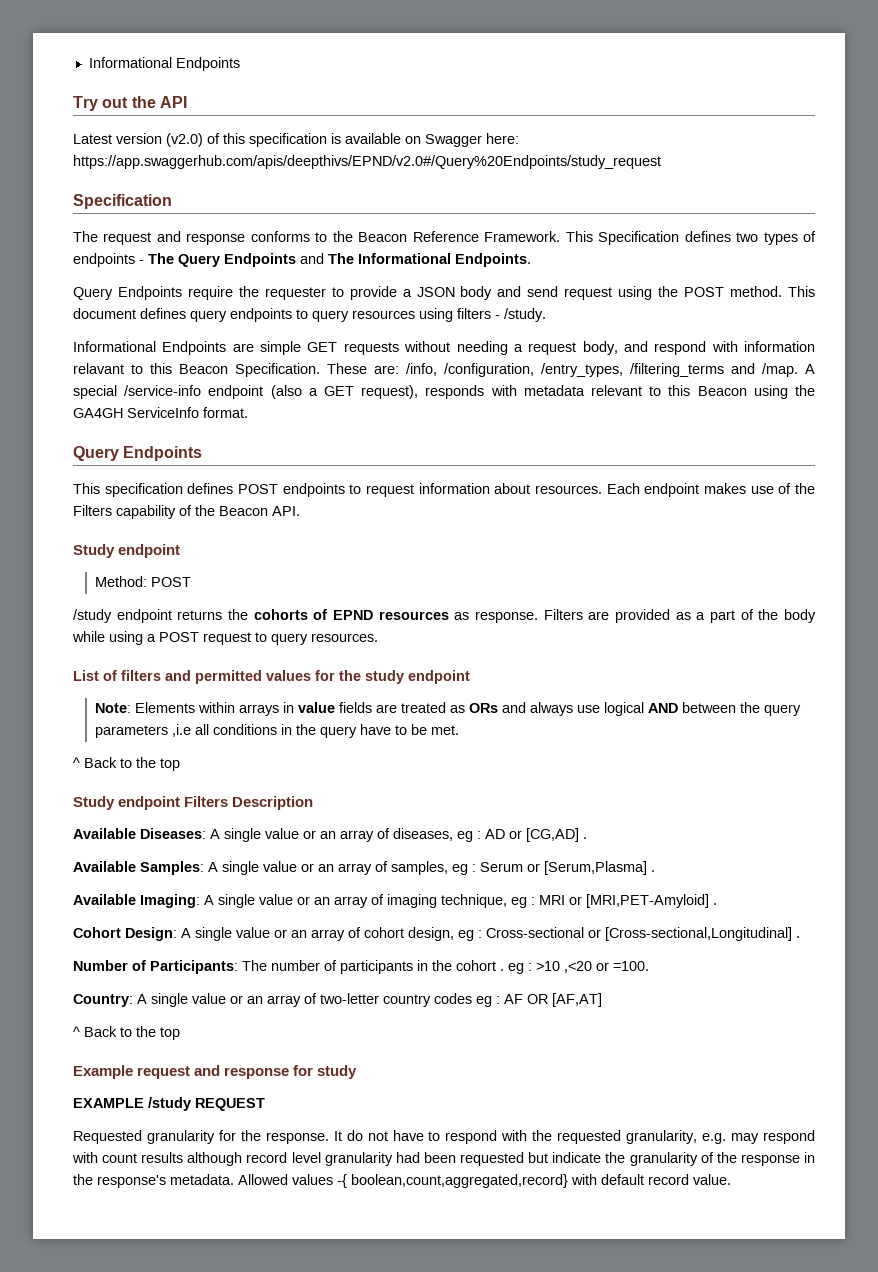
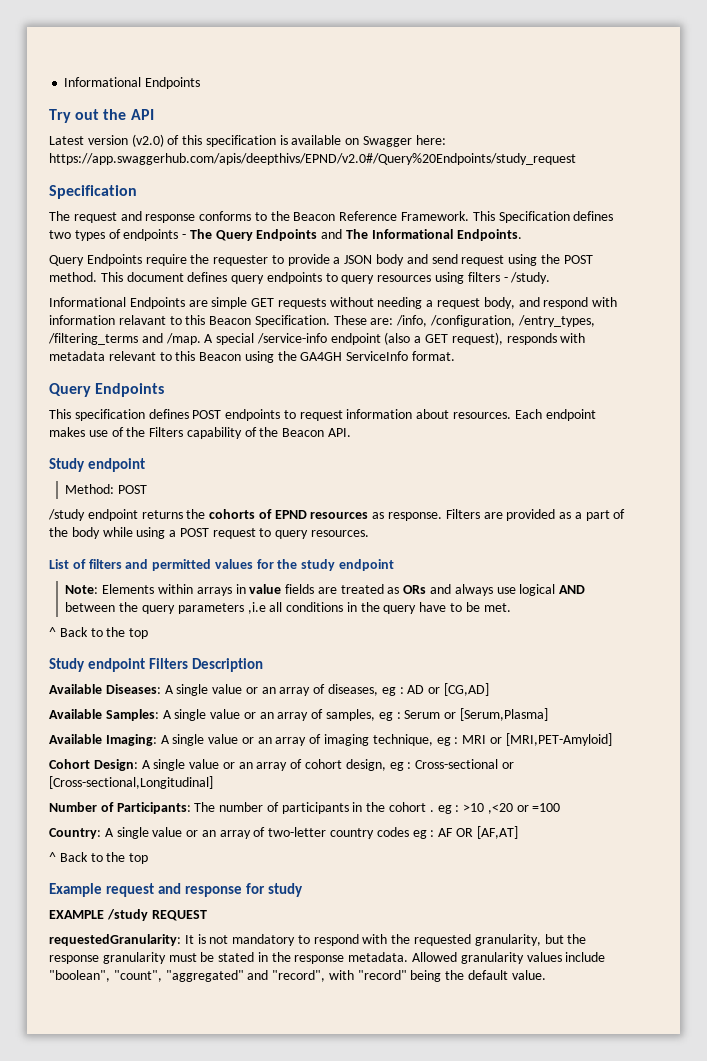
- Available Diseases: A single value or an array of diseases, eg : AD or [CG,AD] .
+ Available Diseases: A single value or an array of diseases, eg : AD or [CG,AD]
- Available Samples: A single value or an array of samples, eg : Serum or [Serum,Plasma] .
+ Available Samples: A single value or an array of samples, eg : Serum or [Serum,Plasma]
- Available Imaging: A single value or an array of imaging technique, eg : MRI or [MRI,PET-Amyloid] .
+ Available Imaging: A single value or an array of imaging technique, eg : MRI or [MRI,PET-Amyloid]
- Cohort Design: A single value or an array of cohort design, eg : Cross-sectional or [Cross-sectional,Longitudinal] .
+ Cohort Design: A single value or an array of cohort design, eg : Cross-sectional or [Cross-sectional,Longitudinal]
- Number of Participants: The number of participants in the cohort . eg : >10 ,<20 or =100.
+ Number of Participants: The number of participants in the cohort . eg : >10 ,<20 or =100
- Requested granularity for the response. It do not have to respond with the requested granularity, e.g. may respond with count results although record level granularity had been requested but indicate the granularity of the response in the response's metadata.
+ requestedGranularity: It is not mandatory to respond with the requested granularity, but the response granularity must be stated in the response metadata.
- Allowed values -{ boolean,count,aggregated,record} with default record value.
+ Allowed granularity values include "boolean", "count", "aggregated" and "record", with "record" being the default value.

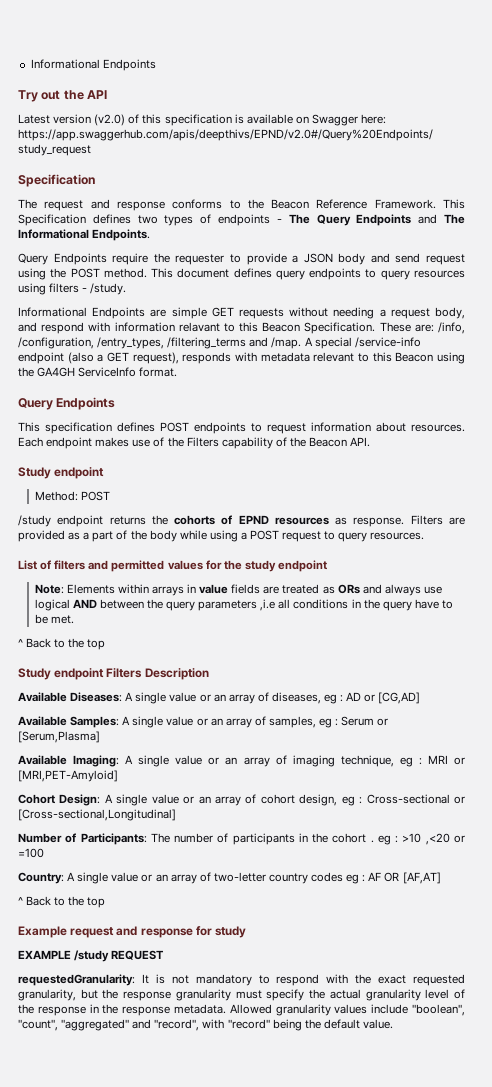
- requestedGranularity: It is not mandatory to respond with the requested granularity, but the response granularity must be stated in the response metadata.
+ requestedGranularity: It is not mandatory to respond with the exact requested granularity, but the response granularity must specify the actual granularity level of the response in the response metadata.

